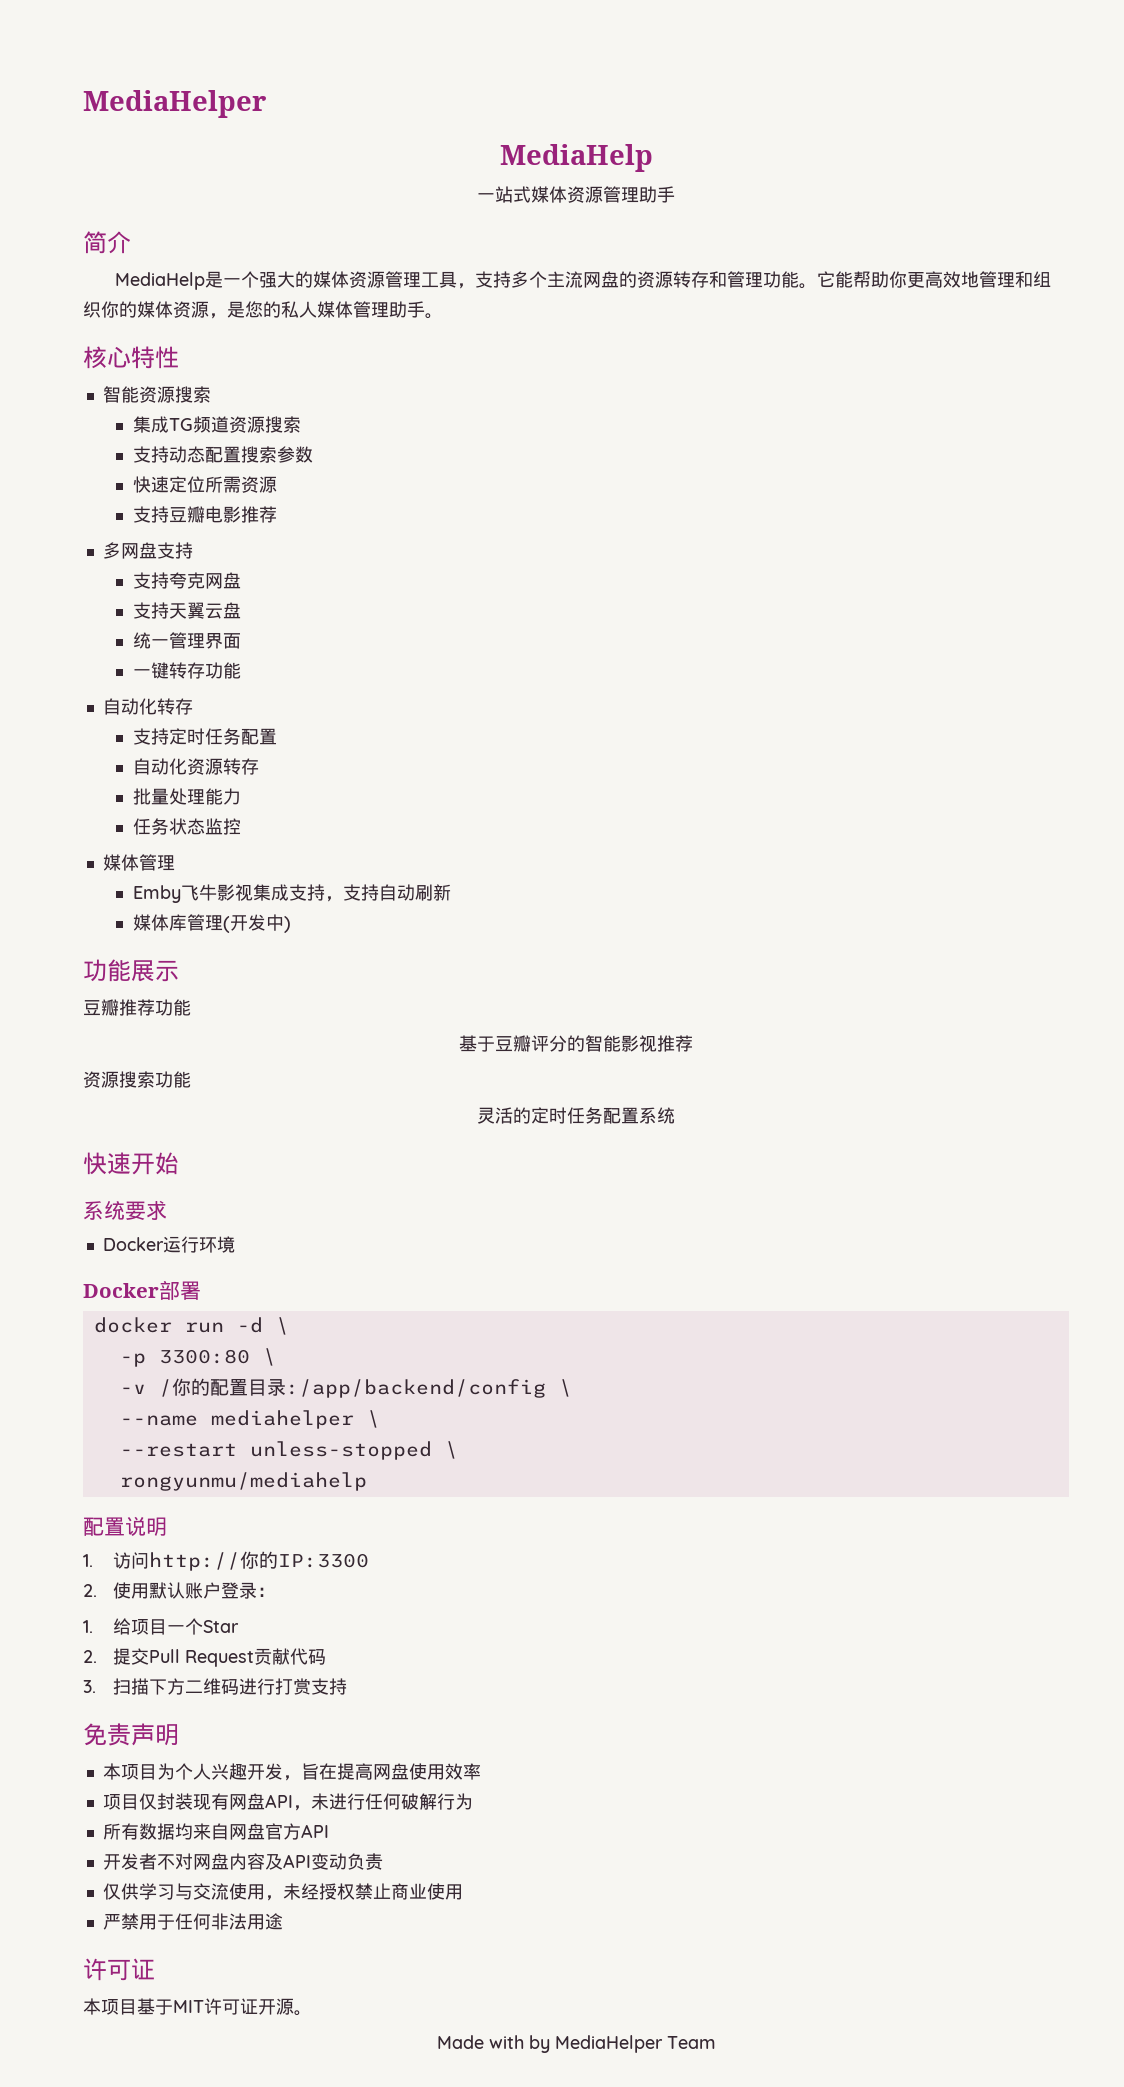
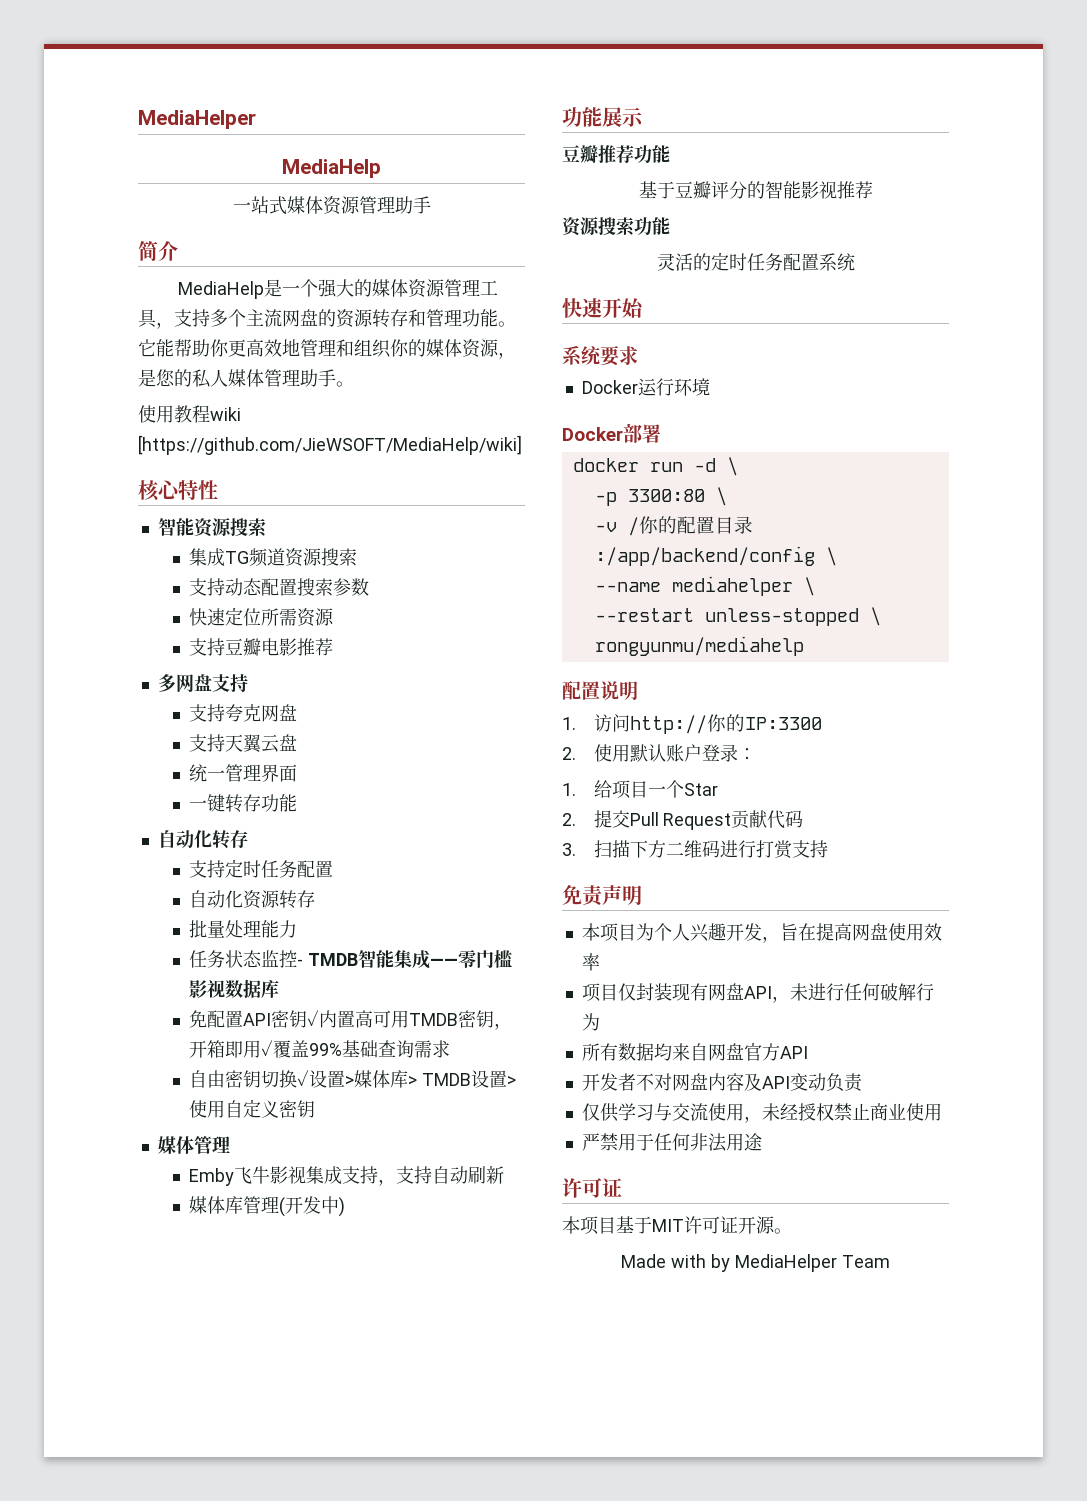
+ 使用教程wiki [https://github.com/JieWSOFT/MediaHelp/wiki]
- 任务状态监控
+ 任务状态监控- TMDB智能集成——零门槛影视数据库
+ 免配置API密钥✓内置高可用TMDB密钥，开箱即用✓覆盖99%基础查询需求
+ 自由密钥切换✓设置>媒体库> TMDB设置>使用自定义密钥

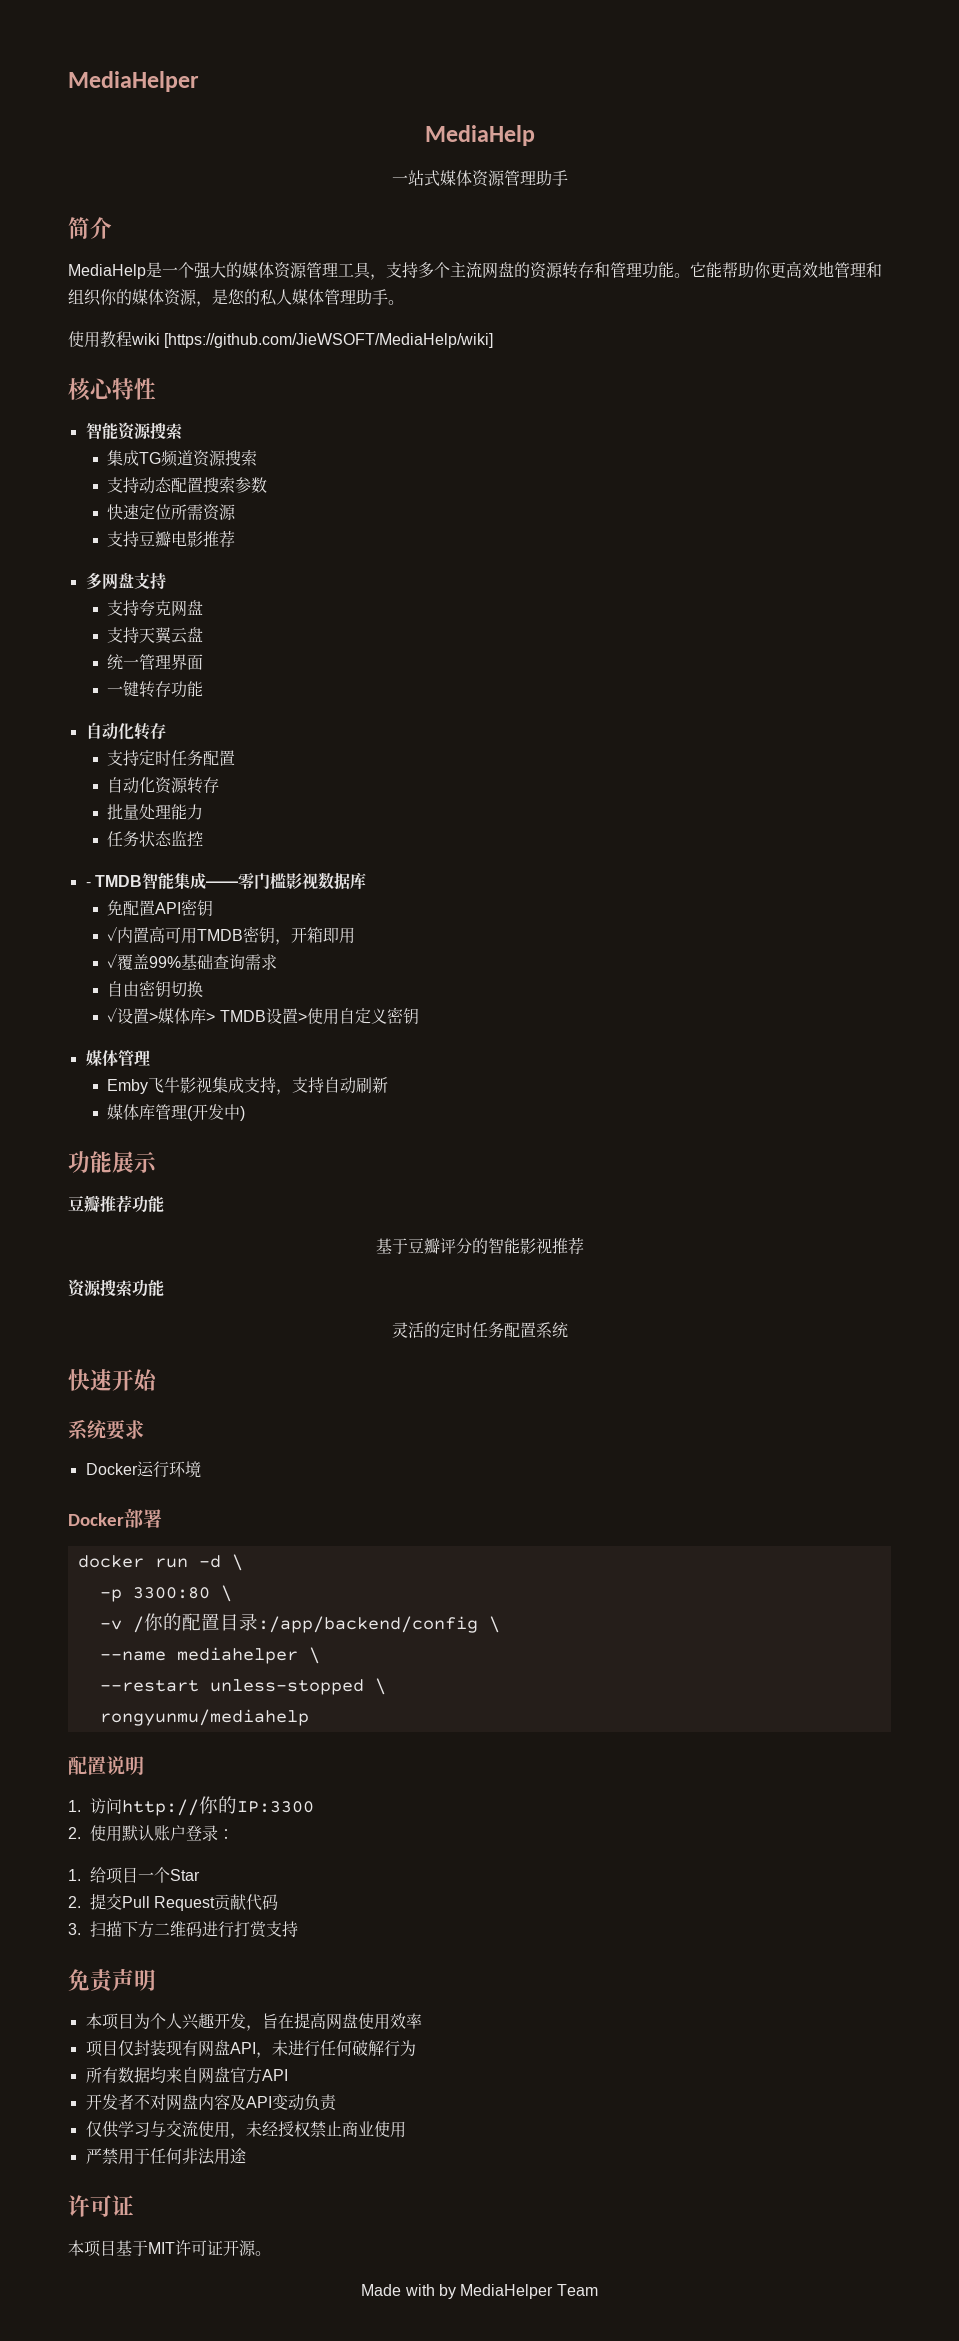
- 任务状态监控- TMDB智能集成——零门槛影视数据库
+ 任务状态监控
+ - TMDB智能集成——零门槛影视数据库
- 免配置API密钥✓内置高可用TMDB密钥，开箱即用✓覆盖99%基础查询需求
+ 免配置API密钥
+ ✓内置高可用TMDB密钥，开箱即用
+ ✓覆盖99%基础查询需求
- 自由密钥切换✓设置>媒体库> TMDB设置>使用自定义密钥
+ 自由密钥切换
+ ✓设置>媒体库> TMDB设置>使用自定义密钥

